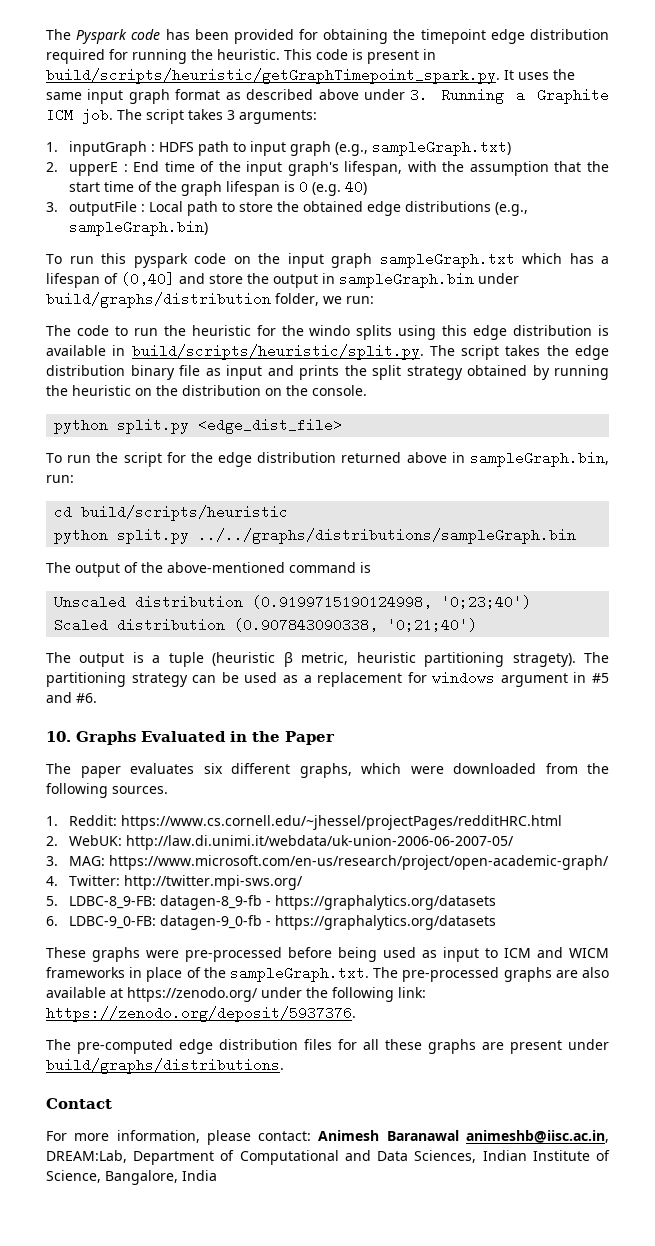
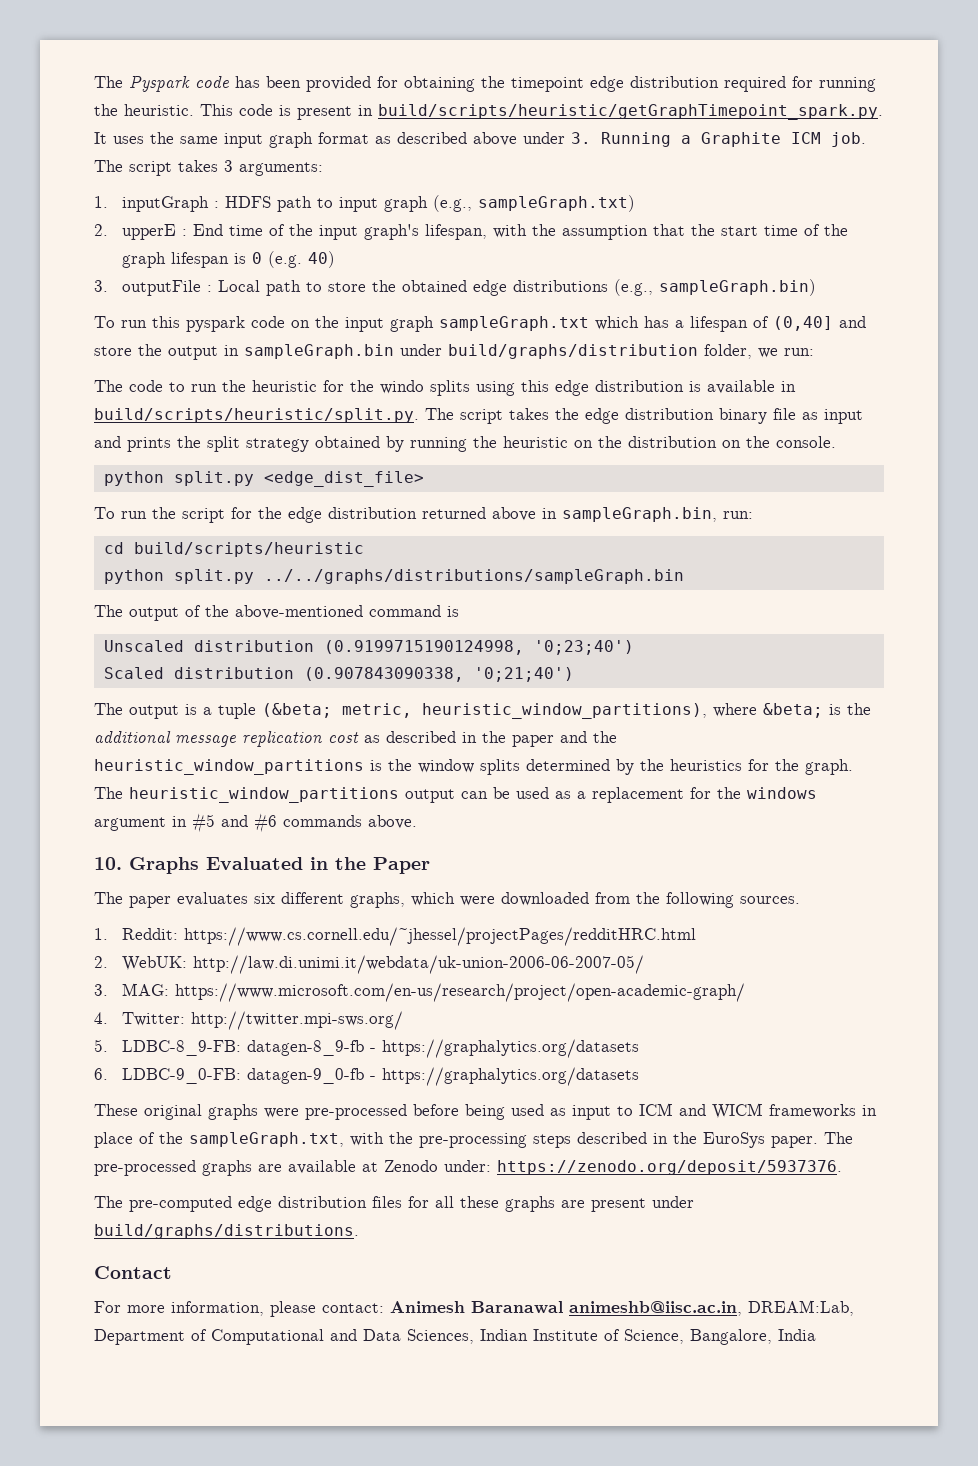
- The output is a tuple (heuristic β metric, heuristic partitioning stragety). The partitioning strategy can be used as a replacement for windows argument in #5 and #6.
+ The output is a tuple (&beta; metric, heuristic_window_partitions), where &beta; is the additional message replication cost as described in the paper and the heuristic_window_partitions is the window splits determined by the heuristics for the graph. The heuristic_window_partitions output can be used as a replacement for the windows argument in #5 and #6 commands above.
- These graphs were pre-processed before being used as input to ICM and WICM frameworks in place of the sampleGraph.txt. The pre-processed graphs are also available at https://zenodo.org/ under the following link: https://zenodo.org/deposit/5937376.
+ These original graphs were pre-processed before being used as input to ICM and WICM frameworks in place of the sampleGraph.txt, with the pre-processing steps described in the EuroSys paper. The pre-processed graphs are available at Zenodo under: https://zenodo.org/deposit/5937376.

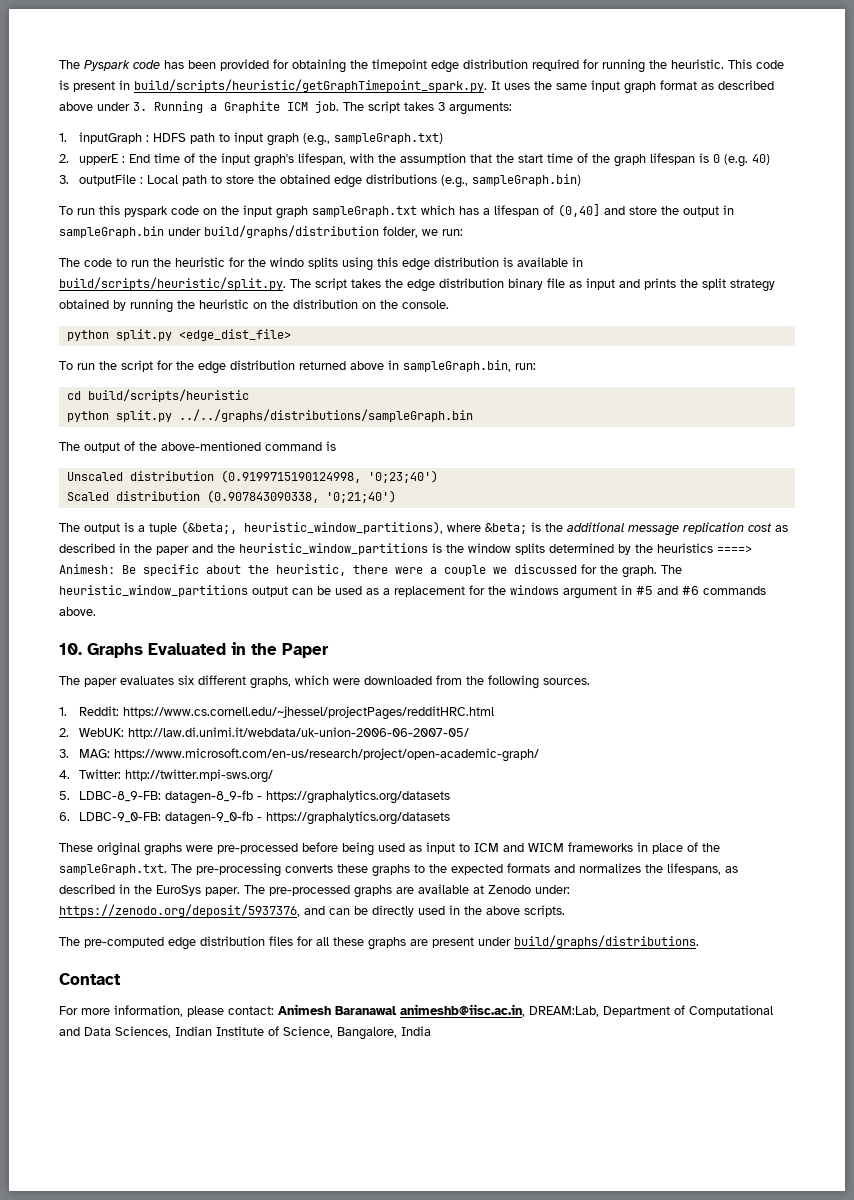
- The output is a tuple (&beta; metric, heuristic_window_partitions), where &beta; is the additional message replication cost as described in the paper and the heuristic_window_partitions is the window splits determined by the heuristics for the graph.
+ The output is a tuple (&beta;, heuristic_window_partitions), where &beta; is the additional message replication cost as described in the paper and the heuristic_window_partitions is the window splits determined by the heuristics ====> Animesh: Be specific about the heuristic, there were a couple we discussed for the graph.
- These original graphs were pre-processed before being used as input to ICM and WICM frameworks in place of the sampleGraph.txt, with the pre-processing steps described in the EuroSys paper.
+ These original graphs were pre-processed before being used as input to ICM and WICM frameworks in place of the sampleGraph.txt. The pre-processing converts these graphs to the expected formats and normalizes the lifespans, as described in the EuroSys paper.
- The pre-processed graphs are available at Zenodo under: https://zenodo.org/deposit/5937376.
+ The pre-processed graphs are available at Zenodo under: https://zenodo.org/deposit/5937376, and can be directly used in the above scripts.

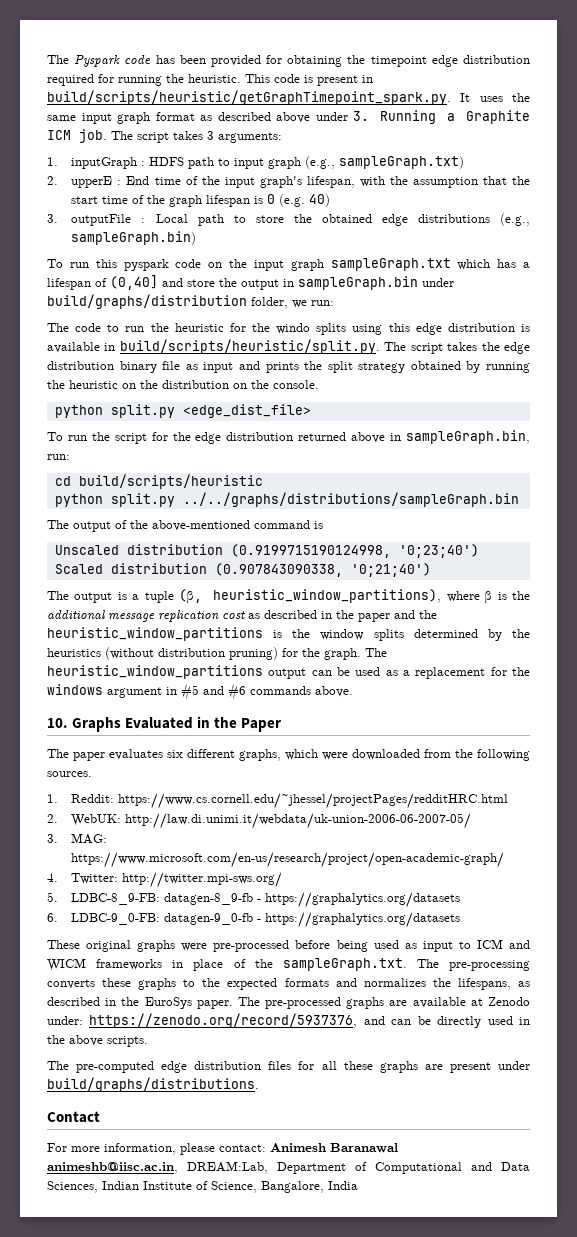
- The output is a tuple (&beta;, heuristic_window_partitions), where &beta; is the additional message replication cost as described in the paper and the heuristic_window_partitions is the window splits determined by the heuristics ====> Animesh: Be specific about the heuristic, there were a couple we discussed for the graph.
+ The output is a tuple (β, heuristic_window_partitions), where β is the additional message replication cost as described in the paper and the heuristic_window_partitions is the window splits determined by the heuristics (without distribution pruning) for the graph.
- The pre-processed graphs are available at Zenodo under: https://zenodo.org/deposit/5937376, and can be directly used in the above scripts.
+ The pre-processed graphs are available at Zenodo under: https://zenodo.org/record/5937376, and can be directly used in the above scripts.

